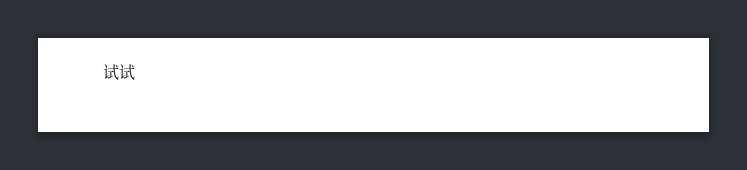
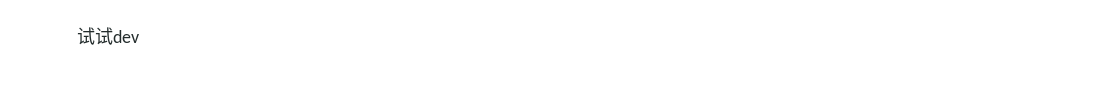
- 试试
+ 试试dev

